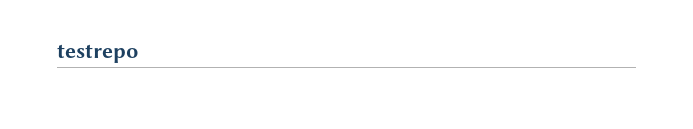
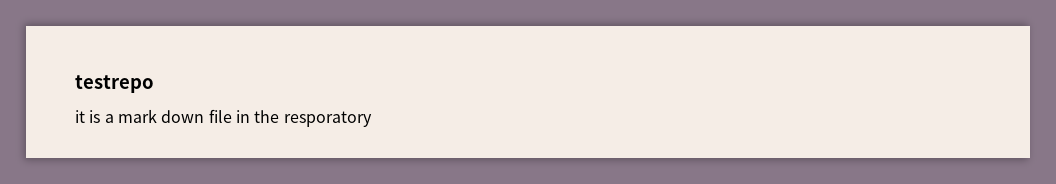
+ it is a mark down file in the resporatory

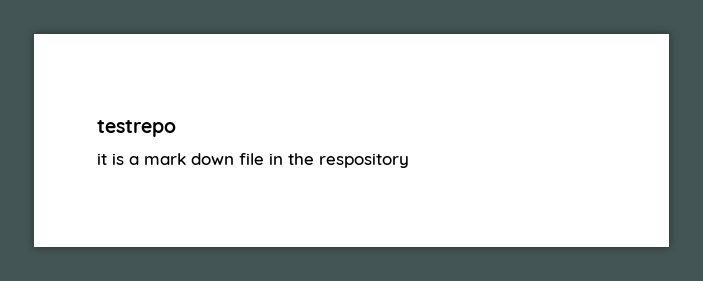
- it is a mark down file in the resporatory
+ it is a mark down file in the respository

